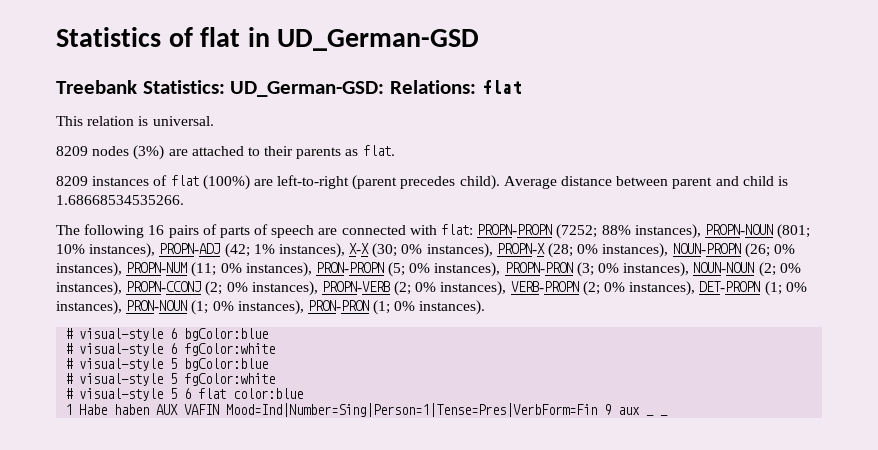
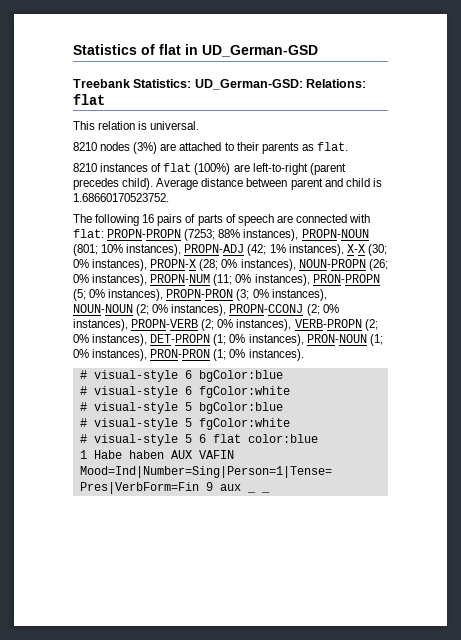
- 8209 nodes (3%) are attached to their parents as flat.
+ 8210 nodes (3%) are attached to their parents as flat.
- 8209 instances of flat (100%) are left-to-right (parent precedes child).
+ 8210 instances of flat (100%) are left-to-right (parent precedes child).
- Average distance between parent and child is 1.68668534535266.
+ Average distance between parent and child is 1.68660170523752.
- PROPN-PROPN (7252;
+ PROPN-PROPN (7253;

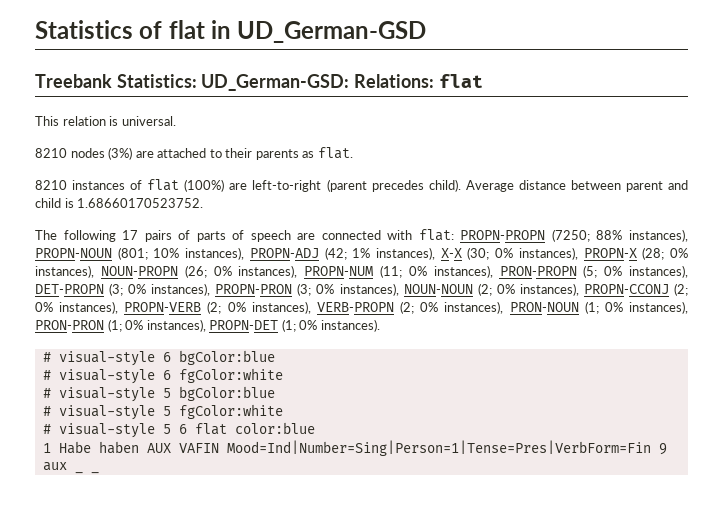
- The following 16 pairs of parts of speech are connected with flat:
+ The following 17 pairs of parts of speech are connected with flat:
- PROPN-PROPN (7253;
+ PROPN-PROPN (7250;
- 0% instances), PROPN-PRON (3;
+ 0% instances), DET-PROPN (3; 0% instances), PROPN-PRON (3;
- 0% instances), DET-PROPN (1; 0% instances), PRON-NOUN (1;
+ 0% instances), PRON-NOUN (1;
- 0% instances).
+ 0% instances), PROPN-DET (1; 0% instances).

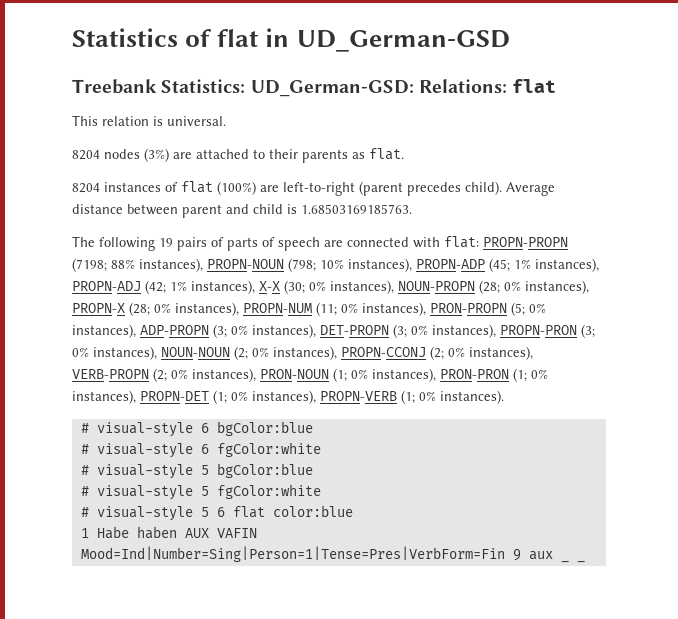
- 8210 nodes (3%) are attached to their parents as flat.
+ 8204 nodes (3%) are attached to their parents as flat.
- 8210 instances of flat (100%) are left-to-right (parent precedes child).
+ 8204 instances of flat (100%) are left-to-right (parent precedes child).
- Average distance between parent and child is 1.68660170523752.
+ Average distance between parent and child is 1.68503169185763.
- The following 17 pairs of parts of speech are connected with flat:
+ The following 19 pairs of parts of speech are connected with flat:
- PROPN-PROPN (7250;
+ PROPN-PROPN (7198;
- 88% instances), PROPN-NOUN (801;
+ 88% instances), PROPN-NOUN (798;
- 10% instances), PROPN-ADJ (42;
+ 10% instances), PROPN-ADP (45; 1% instances), PROPN-ADJ (42;
- 0% instances), PROPN-X (28; 0% instances), NOUN-PROPN (26;
+ 0% instances), NOUN-PROPN (28; 0% instances), PROPN-X (28;
- 0% instances), DET-PROPN (3;
+ 0% instances), ADP-PROPN (3; 0% instances), DET-PROPN (3;
- 0% instances), PROPN-VERB (2; 0% instances), VERB-PROPN (2;
+ 0% instances), VERB-PROPN (2;
- 0% instances).
+ 0% instances), PROPN-VERB (1; 0% instances).

